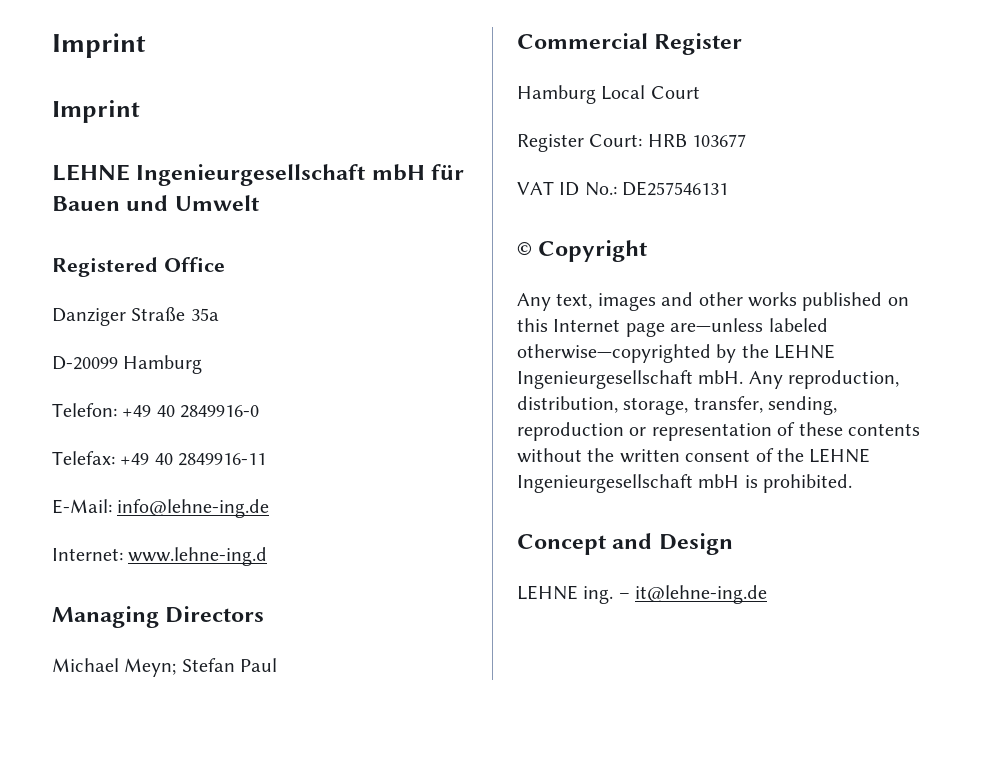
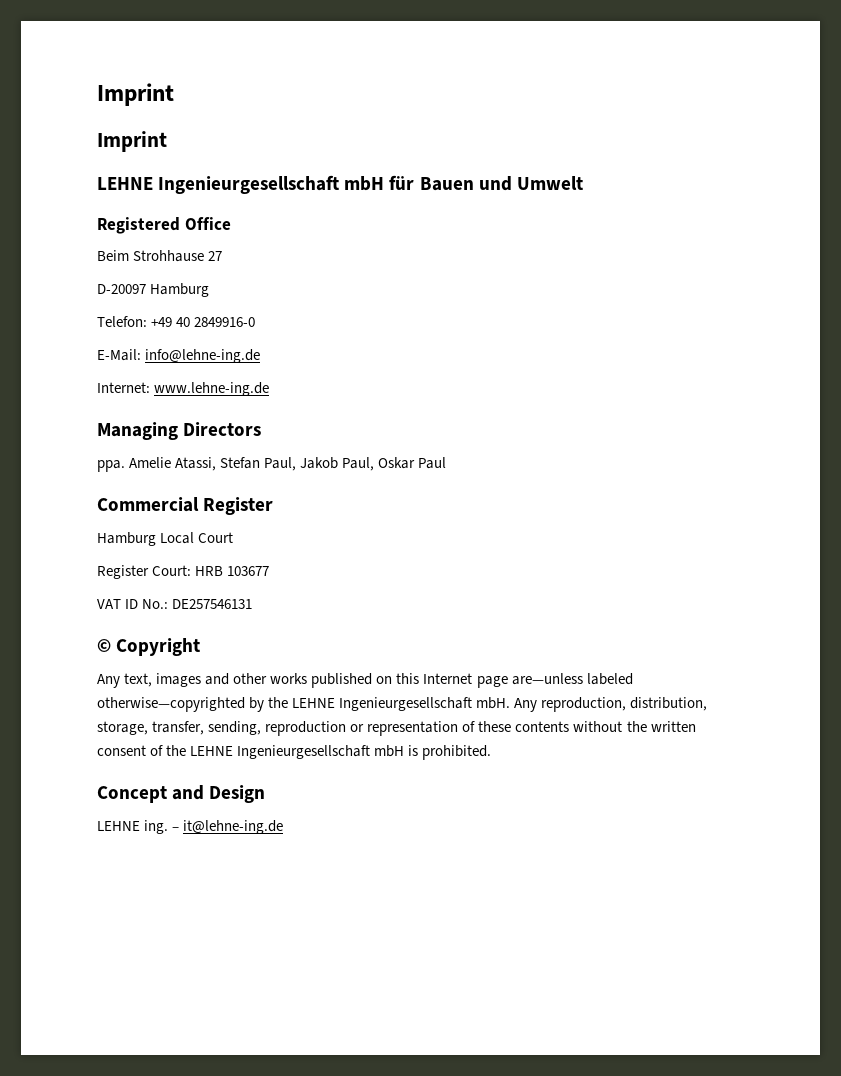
- Danziger Straße 35a
- D-20099 Hamburg
+ Beim Strohhause 27
+ D-20097 Hamburg
- Telefax: +49 40 2849916-11
- Internet: www.lehne-ing.d
+ Internet: www.lehne-ing.de
- Michael Meyn; Stefan Paul
+ ppa. Amelie Atassi, Stefan Paul, Jakob Paul, Oskar Paul

